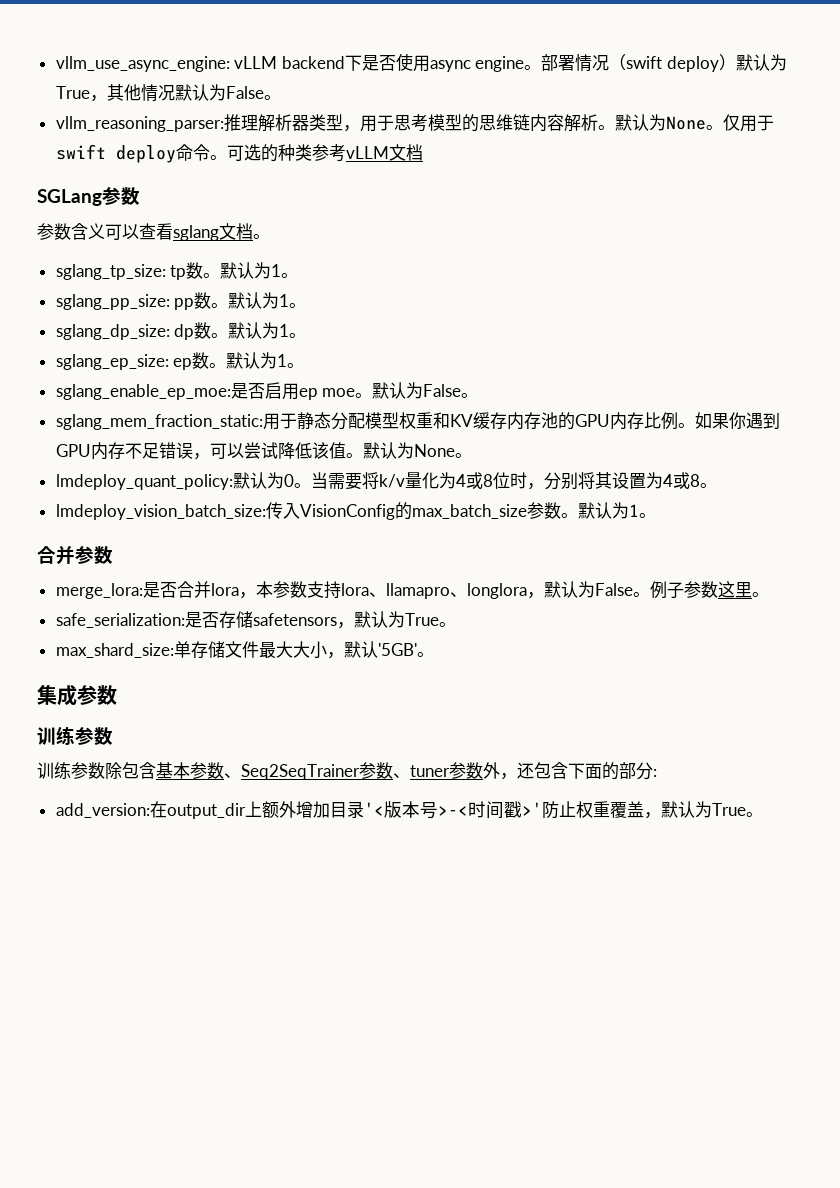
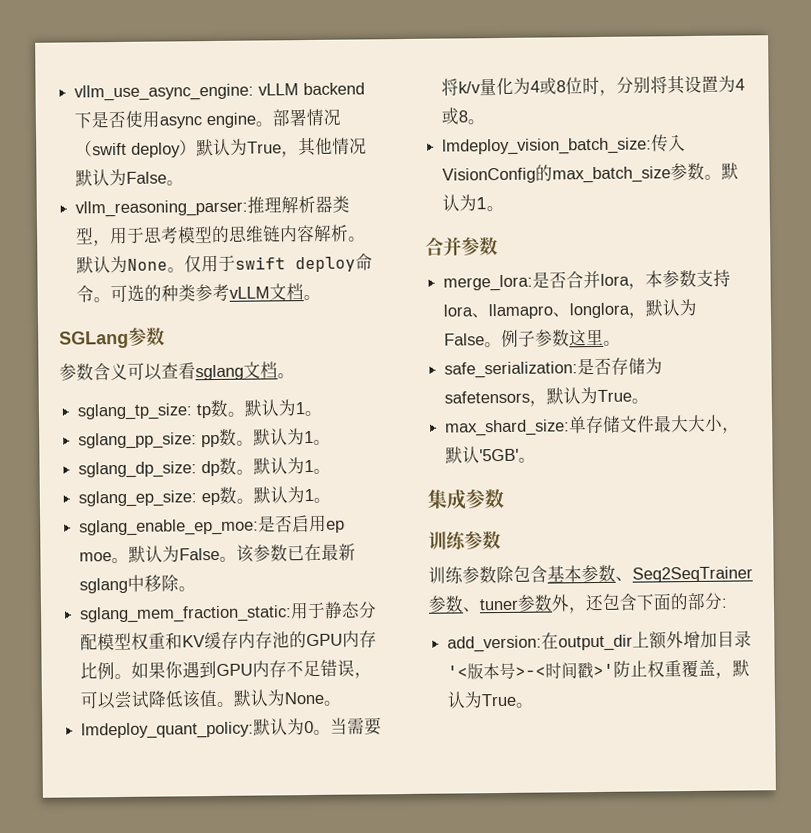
- 可选的种类参考vLLM文档
+ 可选的种类参考vLLM文档。
+ 该参数已在最新sglang中移除。
- safe_serialization:是否存储safetensors，默认为True。
+ safe_serialization:是否存储为safetensors，默认为True。

